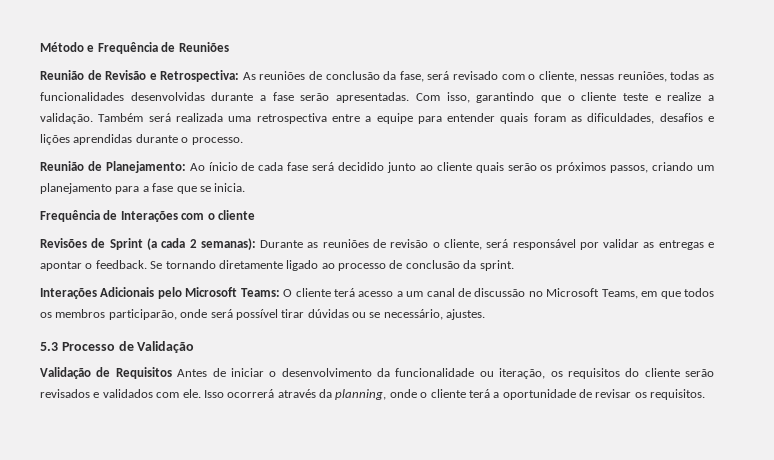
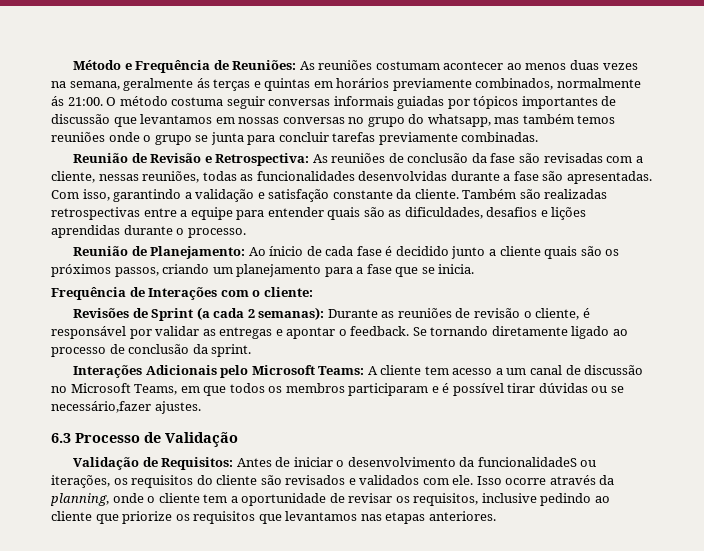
- Método e Frequência de Reuniões
+ Método e Frequência de Reuniões: As reuniões costumam acontecer ao menos duas vezes na semana, geralmente ás terças e quintas em horários previamente combinados, normalmente ás 21:00. O método costuma seguir conversas informais guiadas por tópicos importantes de discussão que levantamos em nossas conversas no grupo do whatsapp, mas também temos reuniões onde o grupo se junta para concluir tarefas previamente combinadas.
- Reunião de Revisão e Retrospectiva: As reuniões de conclusão da fase, será revisado com o cliente, nessas reuniões, todas as funcionalidades desenvolvidas durante a fase serão apresentadas.
+ Reunião de Revisão e Retrospectiva: As reuniões de conclusão da fase são revisadas com a cliente, nessas reuniões, todas as funcionalidades desenvolvidas durante a fase são apresentadas.
- Com isso, garantindo que o cliente teste e realize a validação. Também será realizada uma retrospectiva entre a equipe para entender quais foram as dificuldades, desafios e lições aprendidas durante o processo.
+ Com isso, garantindo a validação e satisfação constante da cliente. Também são realizadas retrospectivas entre a equipe para entender quais são as dificuldades, desafios e lições aprendidas durante o processo.
- Reunião de Planejamento: Ao ínicio de cada fase será decidido junto ao cliente quais serão os próximos passos, criando um planejamento para a fase que se inicia.
+ Reunião de Planejamento: Ao ínicio de cada fase é decidido junto a cliente quais são os próximos passos, criando um planejamento para a fase que se inicia.
- Frequência de Interações com o cliente
+ Frequência de Interações com o cliente:
- Revisões de Sprint (a cada 2 semanas): Durante as reuniões de revisão o cliente, será responsável por validar as entregas e apontar o feedback.
+ Revisões de Sprint (a cada 2 semanas): Durante as reuniões de revisão o cliente, é responsável por validar as entregas e apontar o feedback.
- Interações Adicionais pelo Microsoft Teams: O cliente terá acesso a um canal de discussão no Microsoft Teams, em que todos os membros participarão, onde será possível tirar dúvidas ou se necessário, ajustes.
+ Interações Adicionais pelo Microsoft Teams: A cliente tem acesso a um canal de discussão no Microsoft Teams, em que todos os membros participaram e é possível tirar dúvidas ou se necessário,fazer ajustes.
- 5.3 Processo de Validação
+ 6.3 Processo de Validação
- Validação de Requisitos Antes de iniciar o desenvolvimento da funcionalidade ou iteração, os requisitos do cliente serão revisados e validados com ele.
+ Validação de Requisitos: Antes de iniciar o desenvolvimento da funcionalidadeS ou iterações, os requisitos do cliente são revisados e validados com ele.
- Isso ocorrerá através da planning, onde o cliente terá a oportunidade de revisar os requisitos.
+ Isso ocorre através da planning, onde o cliente tem a oportunidade de revisar os requisitos, inclusive pedindo ao cliente que priorize os requisitos que levantamos nas etapas anteriores.

